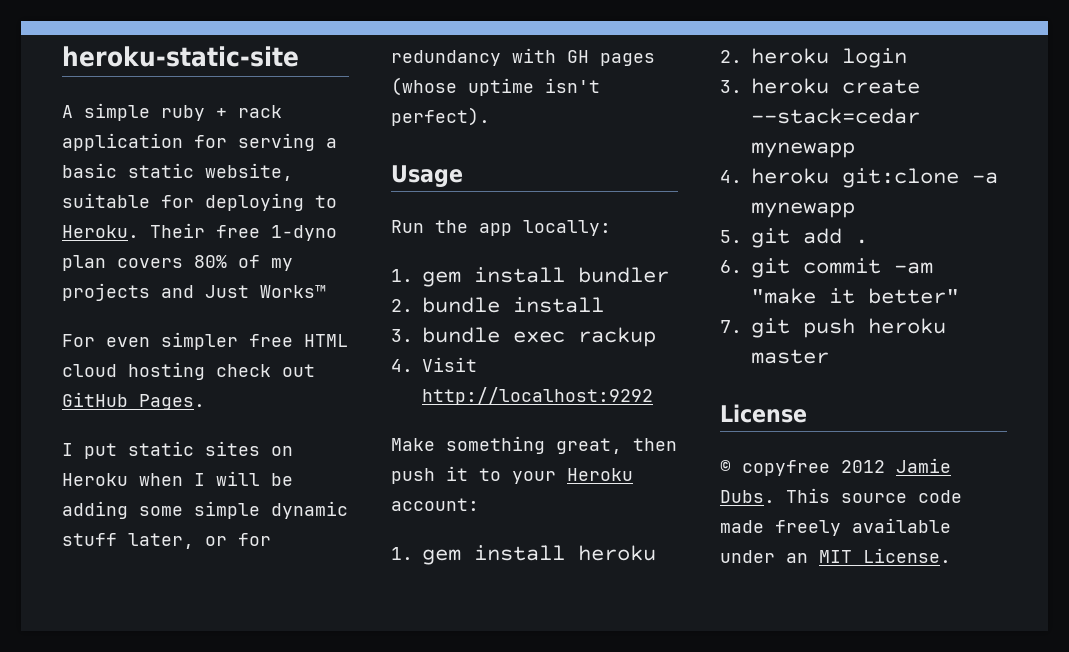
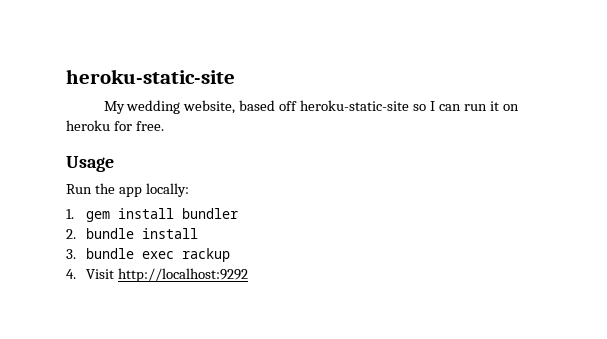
- A simple ruby + rack application for serving a basic static website, suitable for deploying to Heroku. Their free 1-dyno plan covers 80% of my projects and Just Works™
- For even simpler free HTML cloud hosting check out GitHub Pages.
- I put static sites on Heroku when I will be adding some simple dynamic stuff later, or for redundancy with GH pages (whose uptime isn't perfect).
+ My wedding website, based off heroku-static-site so I can run it on heroku for free.
- Make something great, then push it to your Heroku account:
- 1. gem install heroku
- 2. heroku login
- 3. heroku create --stack=cedar mynewapp
- 4. heroku git:clone -a mynewapp
- 5. git add .
- 6. git commit -am "make it better"
- 7. git push heroku master
- License
- © copyfree 2012 Jamie Dubs. This source code made freely available under an MIT License.

